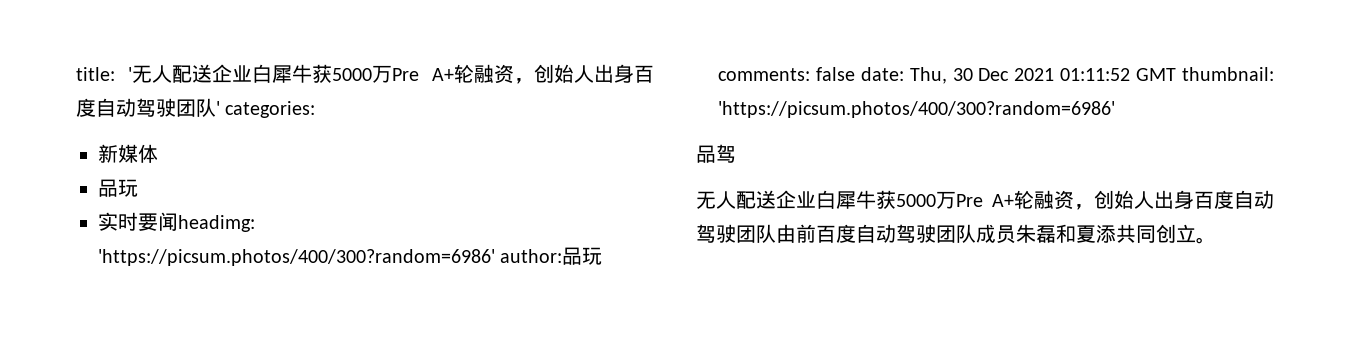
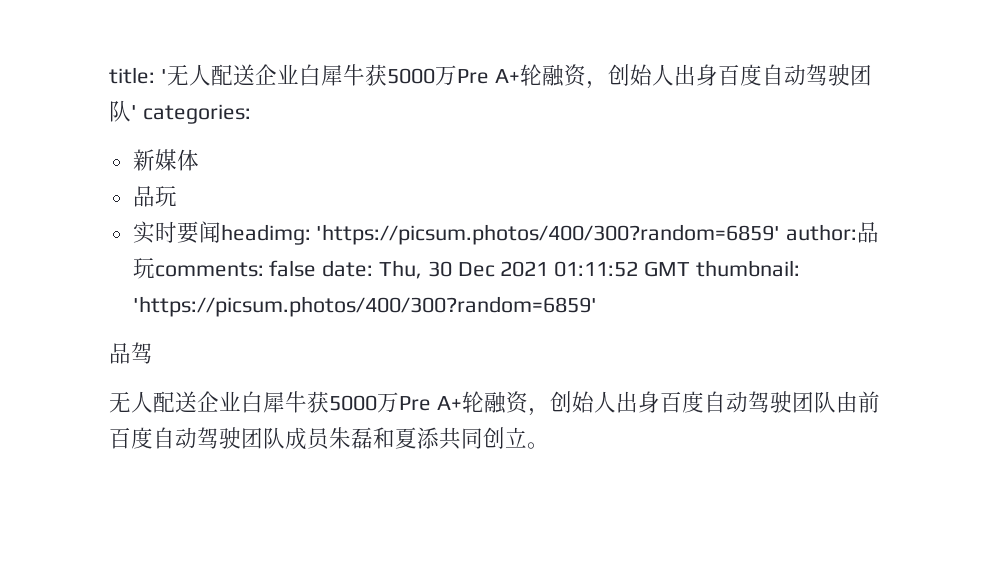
- 实时要闻headimg: 'https://picsum.photos/400/300?random=6986' author:品玩comments: false date: Thu, 30 Dec 2021 01:11:52 GMT thumbnail: 'https://picsum.photos/400/300?random=6986'
+ 实时要闻headimg: 'https://picsum.photos/400/300?random=6859' author:品玩comments: false date: Thu, 30 Dec 2021 01:11:52 GMT thumbnail: 'https://picsum.photos/400/300?random=6859'

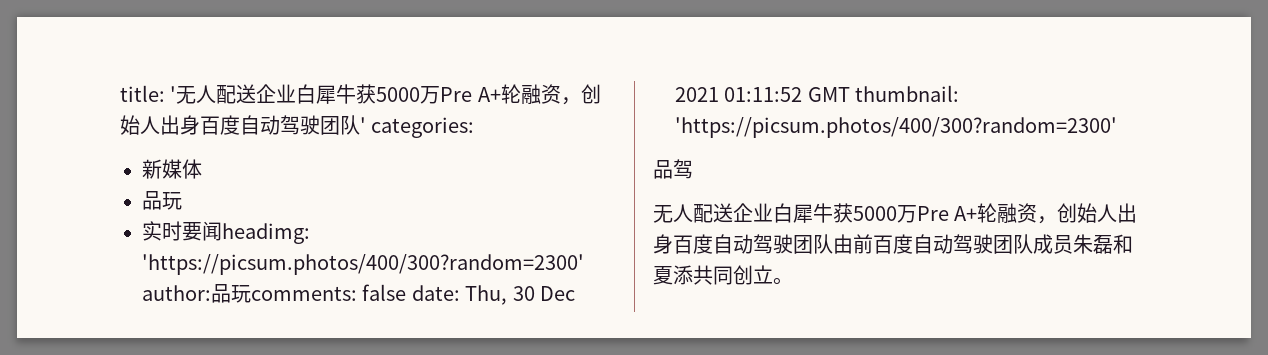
- 实时要闻headimg: 'https://picsum.photos/400/300?random=6859' author:品玩comments: false date: Thu, 30 Dec 2021 01:11:52 GMT thumbnail: 'https://picsum.photos/400/300?random=6859'
+ 实时要闻headimg: 'https://picsum.photos/400/300?random=2300' author:品玩comments: false date: Thu, 30 Dec 2021 01:11:52 GMT thumbnail: 'https://picsum.photos/400/300?random=2300'

